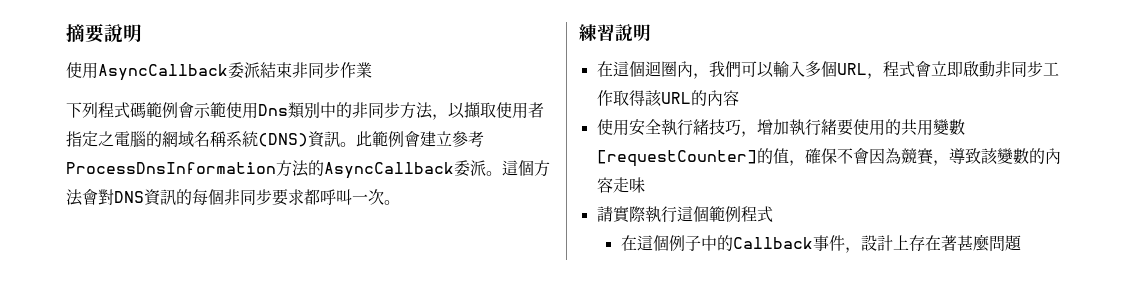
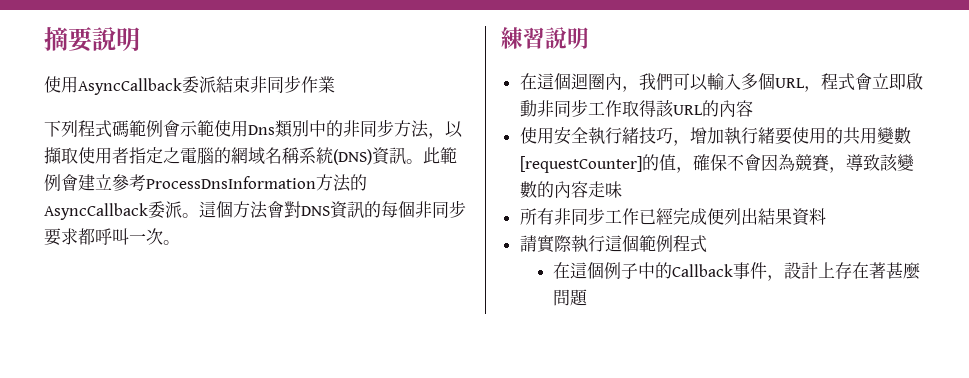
+ 所有非同步工作已經完成便列出結果資料

